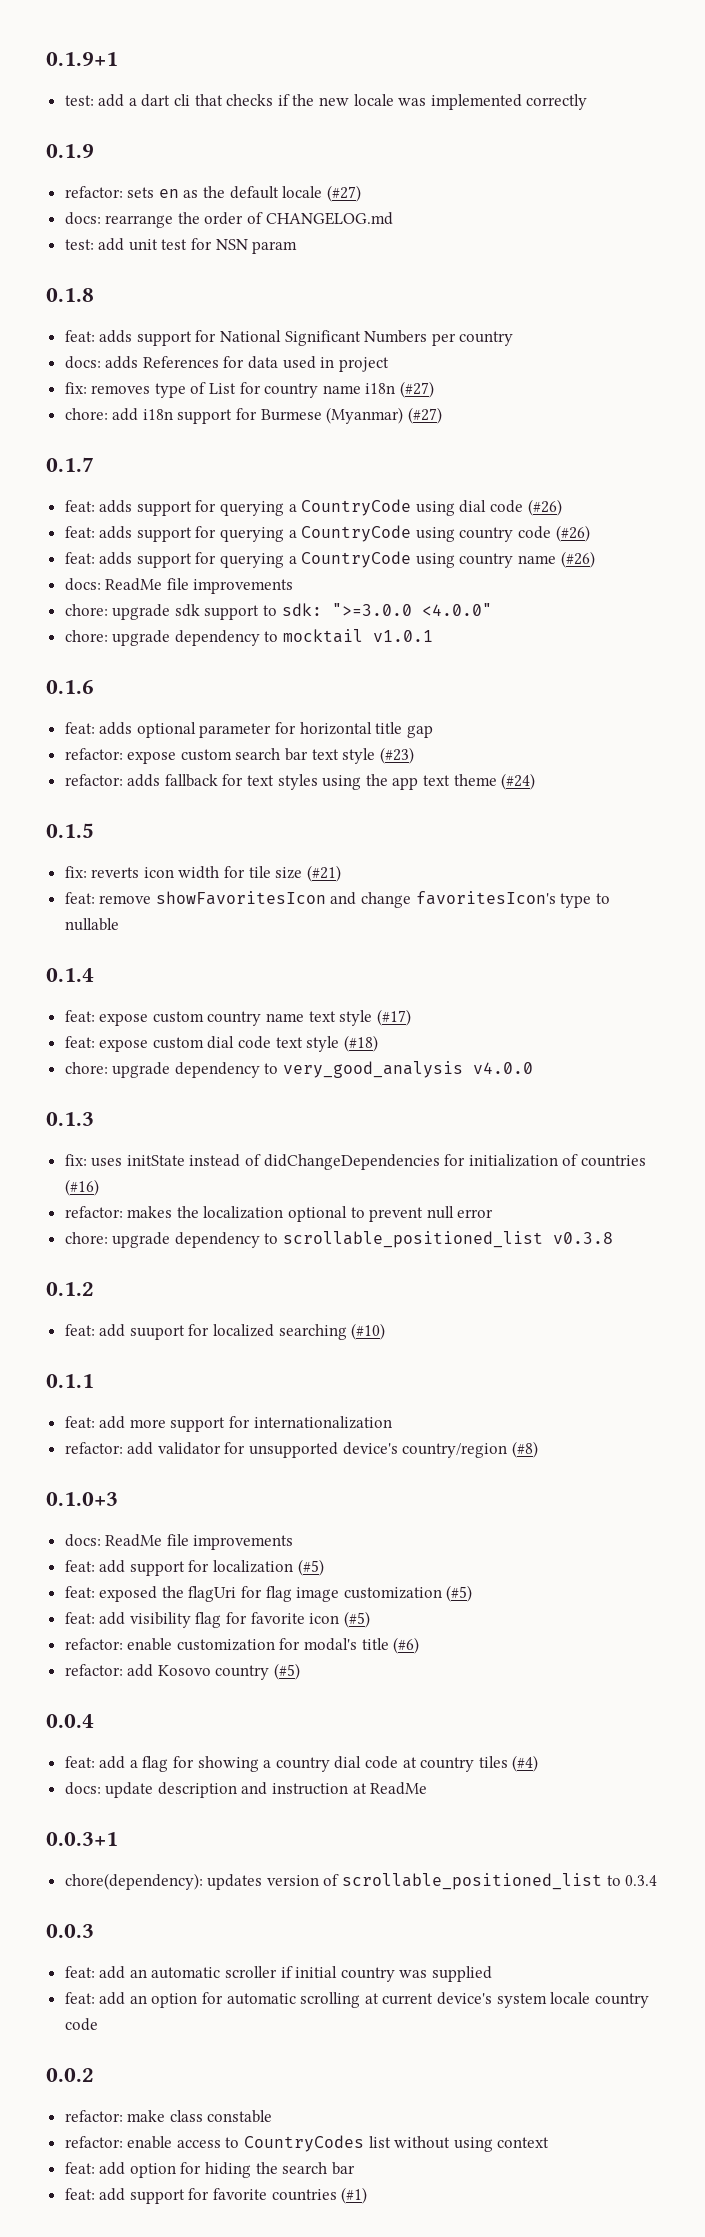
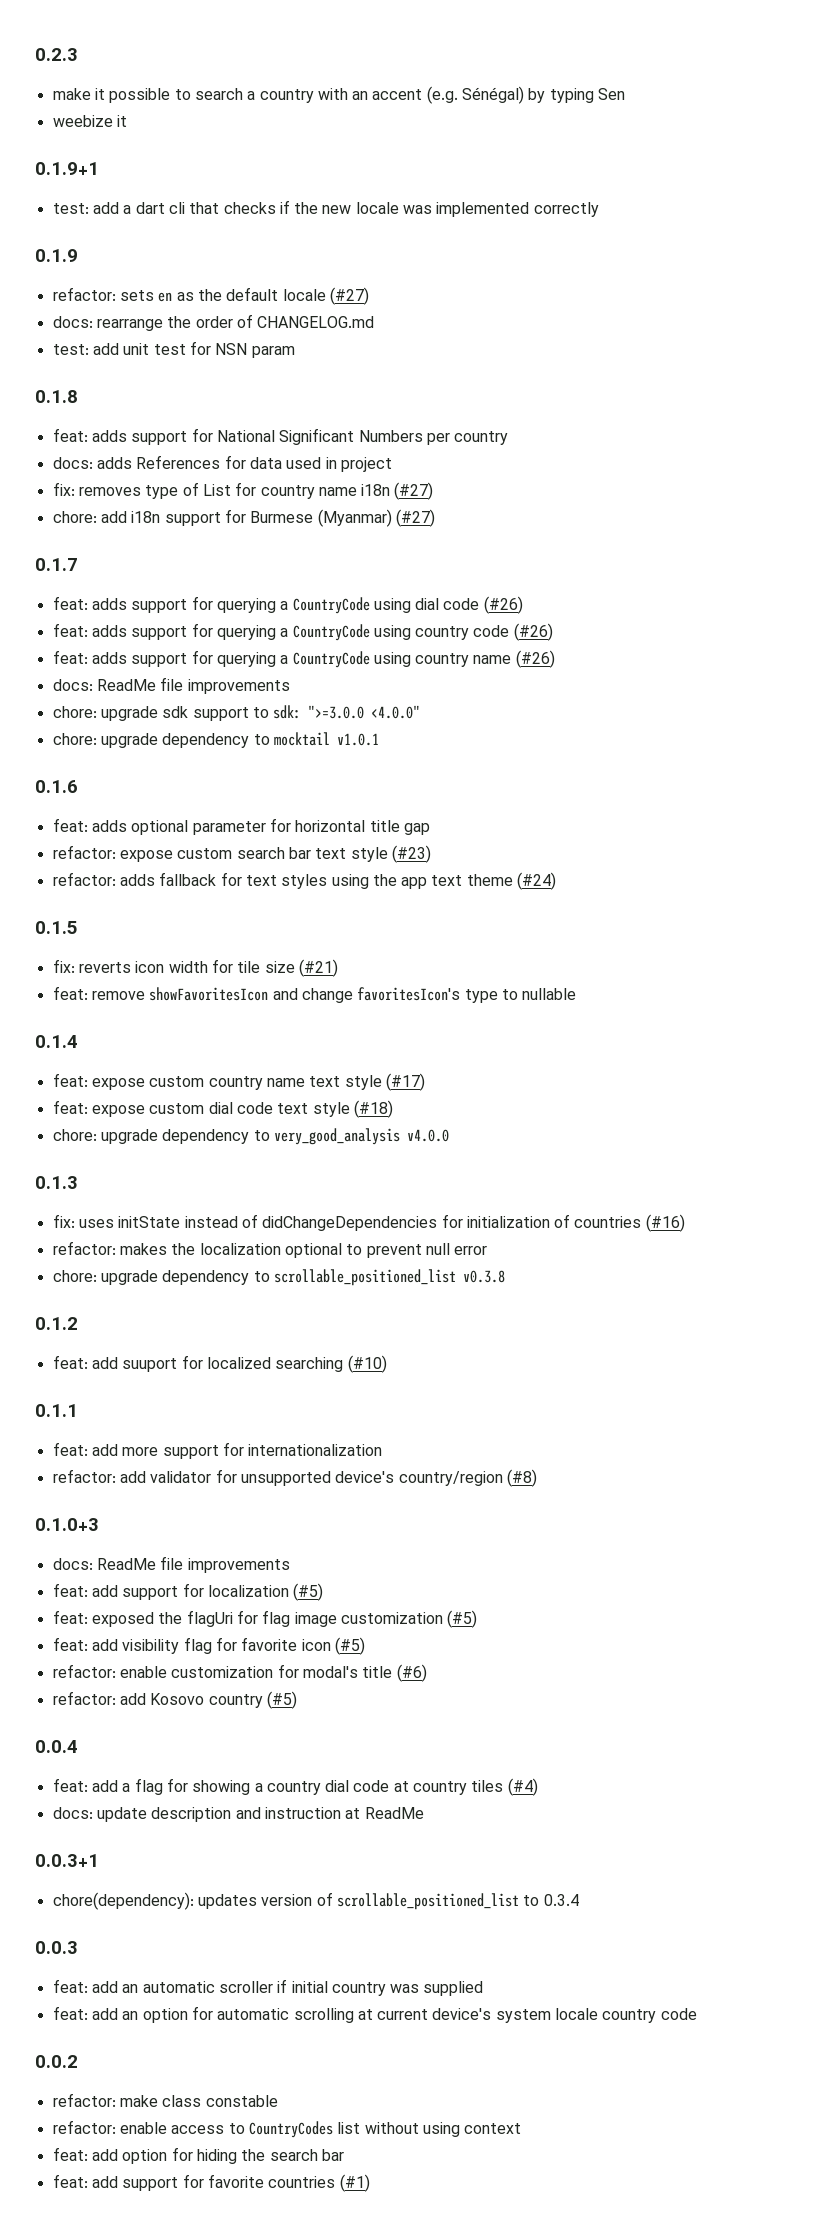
+ 0.2.3
+ make it possible to search a country with an accent (e.g. Sénégal) by typing Sen
+ weebize it

